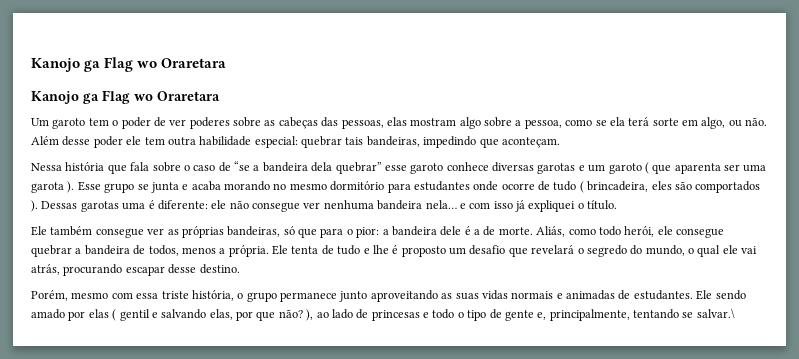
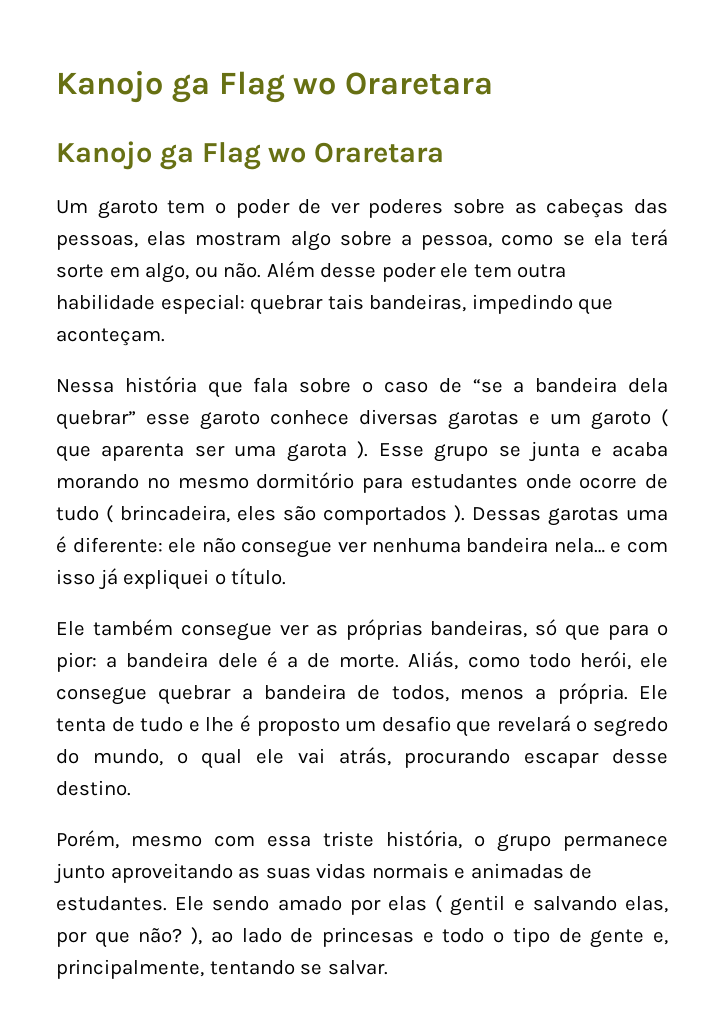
- Ele sendo amado por elas ( gentil e salvando elas, por que não? ), ao lado de princesas e todo o tipo de gente e, principalmente, tentando se salvar.\
+ Ele sendo amado por elas ( gentil e salvando elas, por que não? ), ao lado de princesas e todo o tipo de gente e, principalmente, tentando se salvar.

